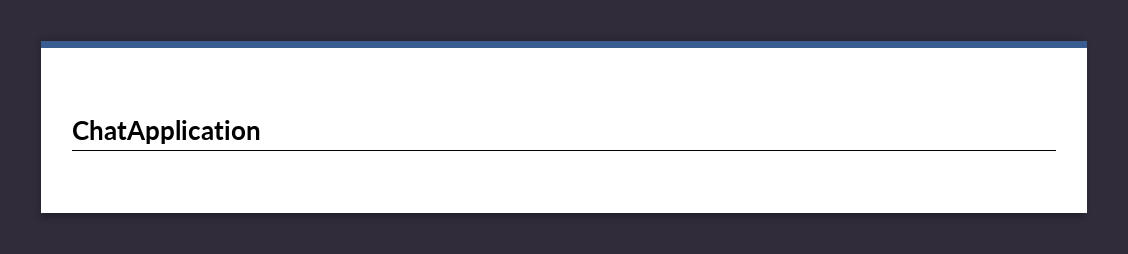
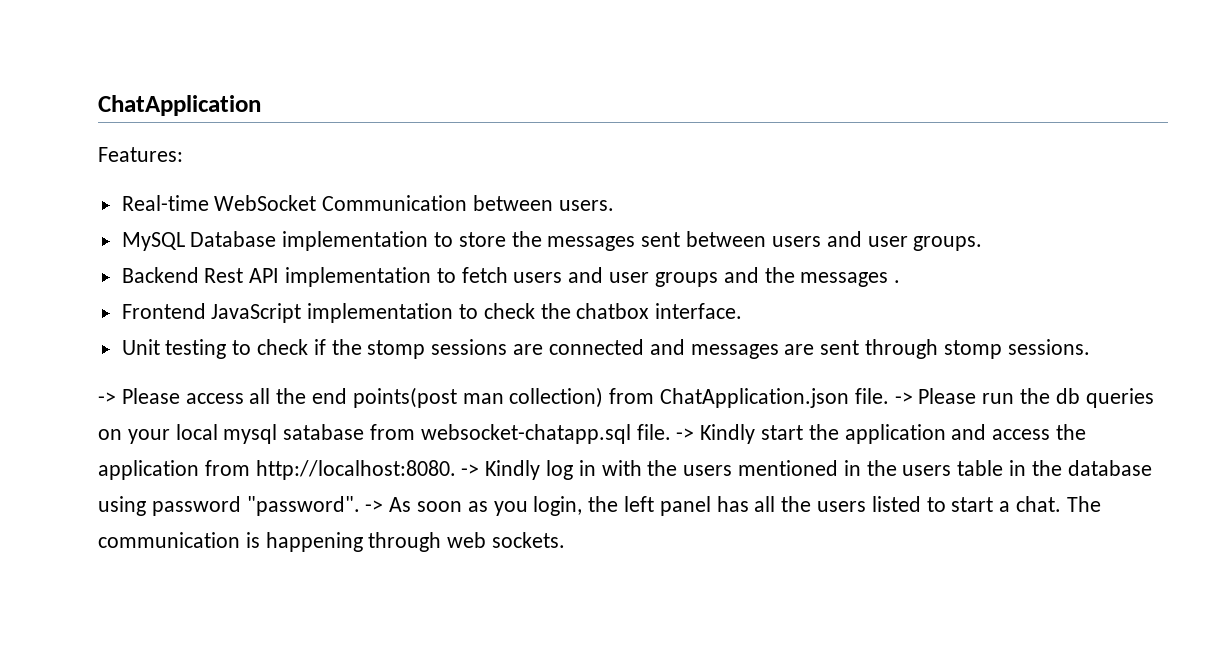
+ Features:
+ Real-time WebSocket Communication between users.
+ MySQL Database implementation to store the messages sent between users and user groups.
+ Backend Rest API implementation to fetch users and user groups and the messages .
+ Frontend JavaScript implementation to check the chatbox interface.
+ Unit testing to check if the stomp sessions are connected and messages are sent through stomp sessions.
+ -> Please access all the end points(post man collection) from ChatApplication.json file. -> Please run the db queries on your local mysql satabase from websocket-chatapp.sql file. -> Kindly start the application and access the application from http://localhost:8080. -> Kindly log in with the users mentioned in the users table in the database using password "password". -> As soon as you login, the left panel has all the users listed to start a chat. The communication is happening through web sockets.

